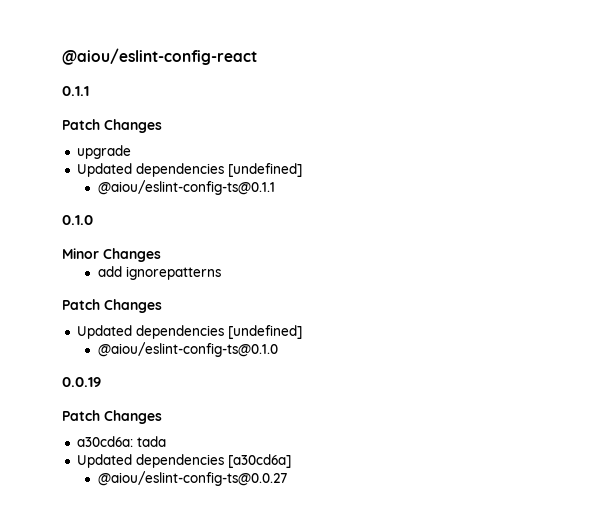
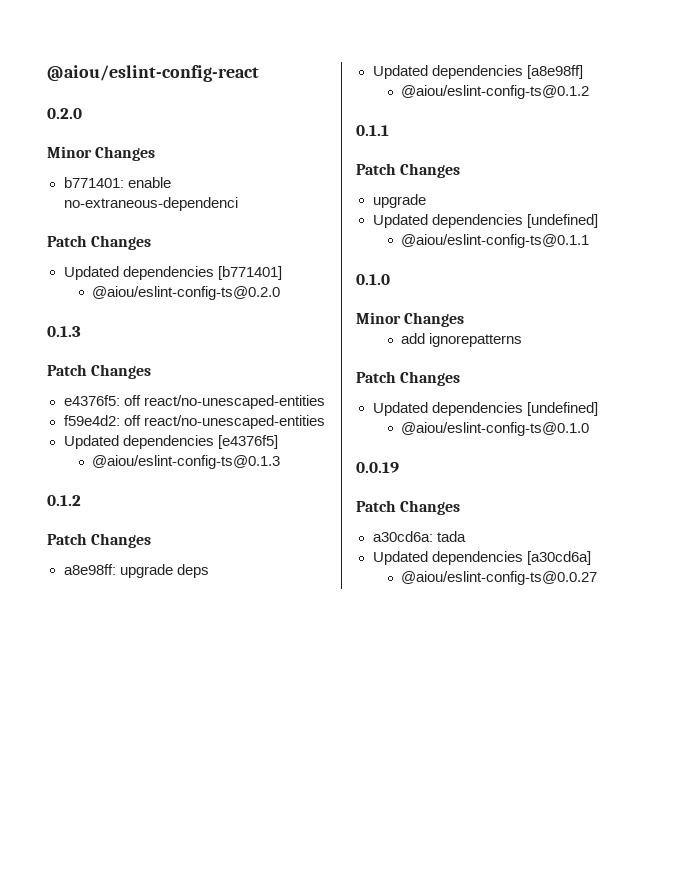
+ 0.2.0
+ Minor Changes
+ b771401: enable no-extraneous-dependenci
+ Patch Changes
+ Updated dependencies [b771401]
+ @aiou/eslint-config-ts@0.2.0
+ 0.1.3
+ Patch Changes
+ e4376f5: off react/no-unescaped-entities
+ f59e4d2: off react/no-unescaped-entities
+ Updated dependencies [e4376f5]
+ @aiou/eslint-config-ts@0.1.3
+ 0.1.2
+ Patch Changes
+ a8e98ff: upgrade deps
+ Updated dependencies [a8e98ff]
+ @aiou/eslint-config-ts@0.1.2

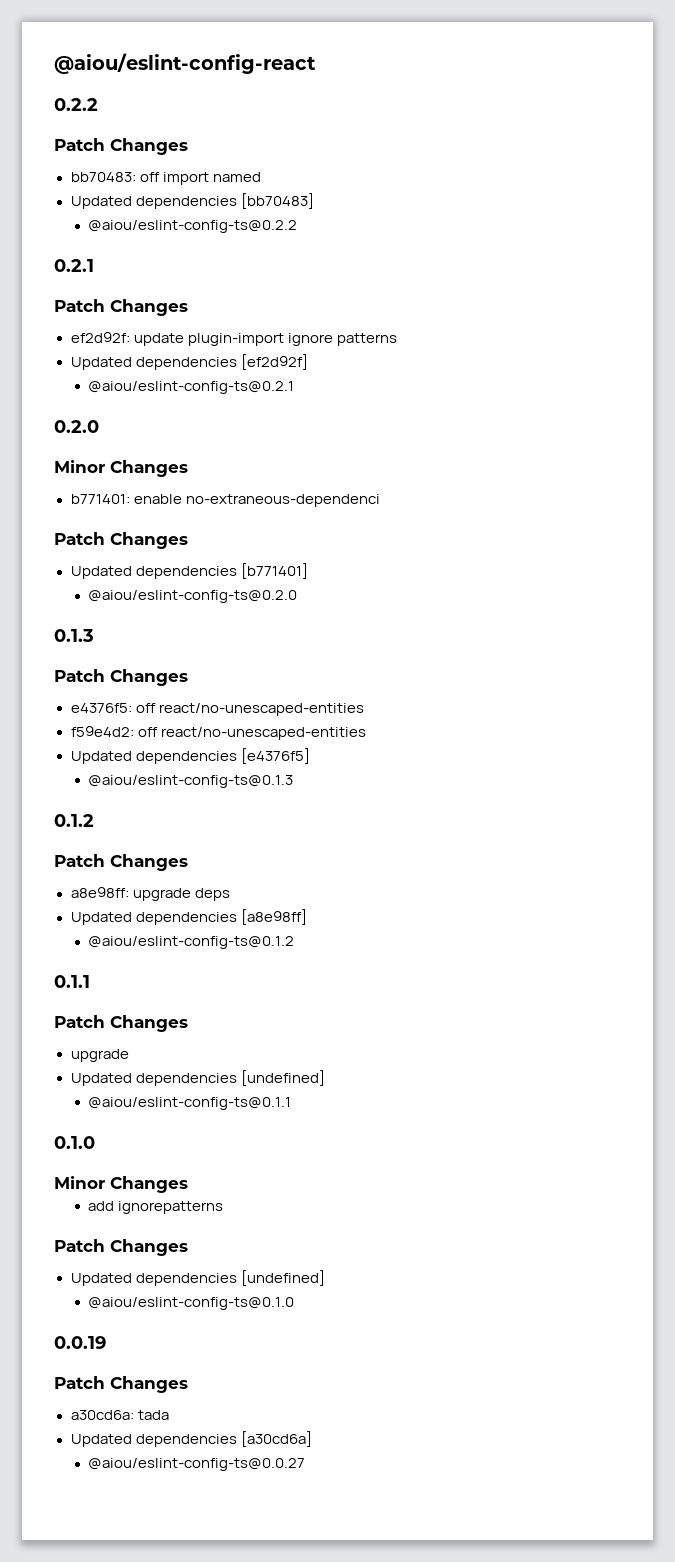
+ 0.2.2
+ Patch Changes
+ bb70483: off import named
+ Updated dependencies [bb70483]
+ @aiou/eslint-config-ts@0.2.2
+ 0.2.1
+ Patch Changes
+ ef2d92f: update plugin-import ignore patterns
+ Updated dependencies [ef2d92f]
+ @aiou/eslint-config-ts@0.2.1

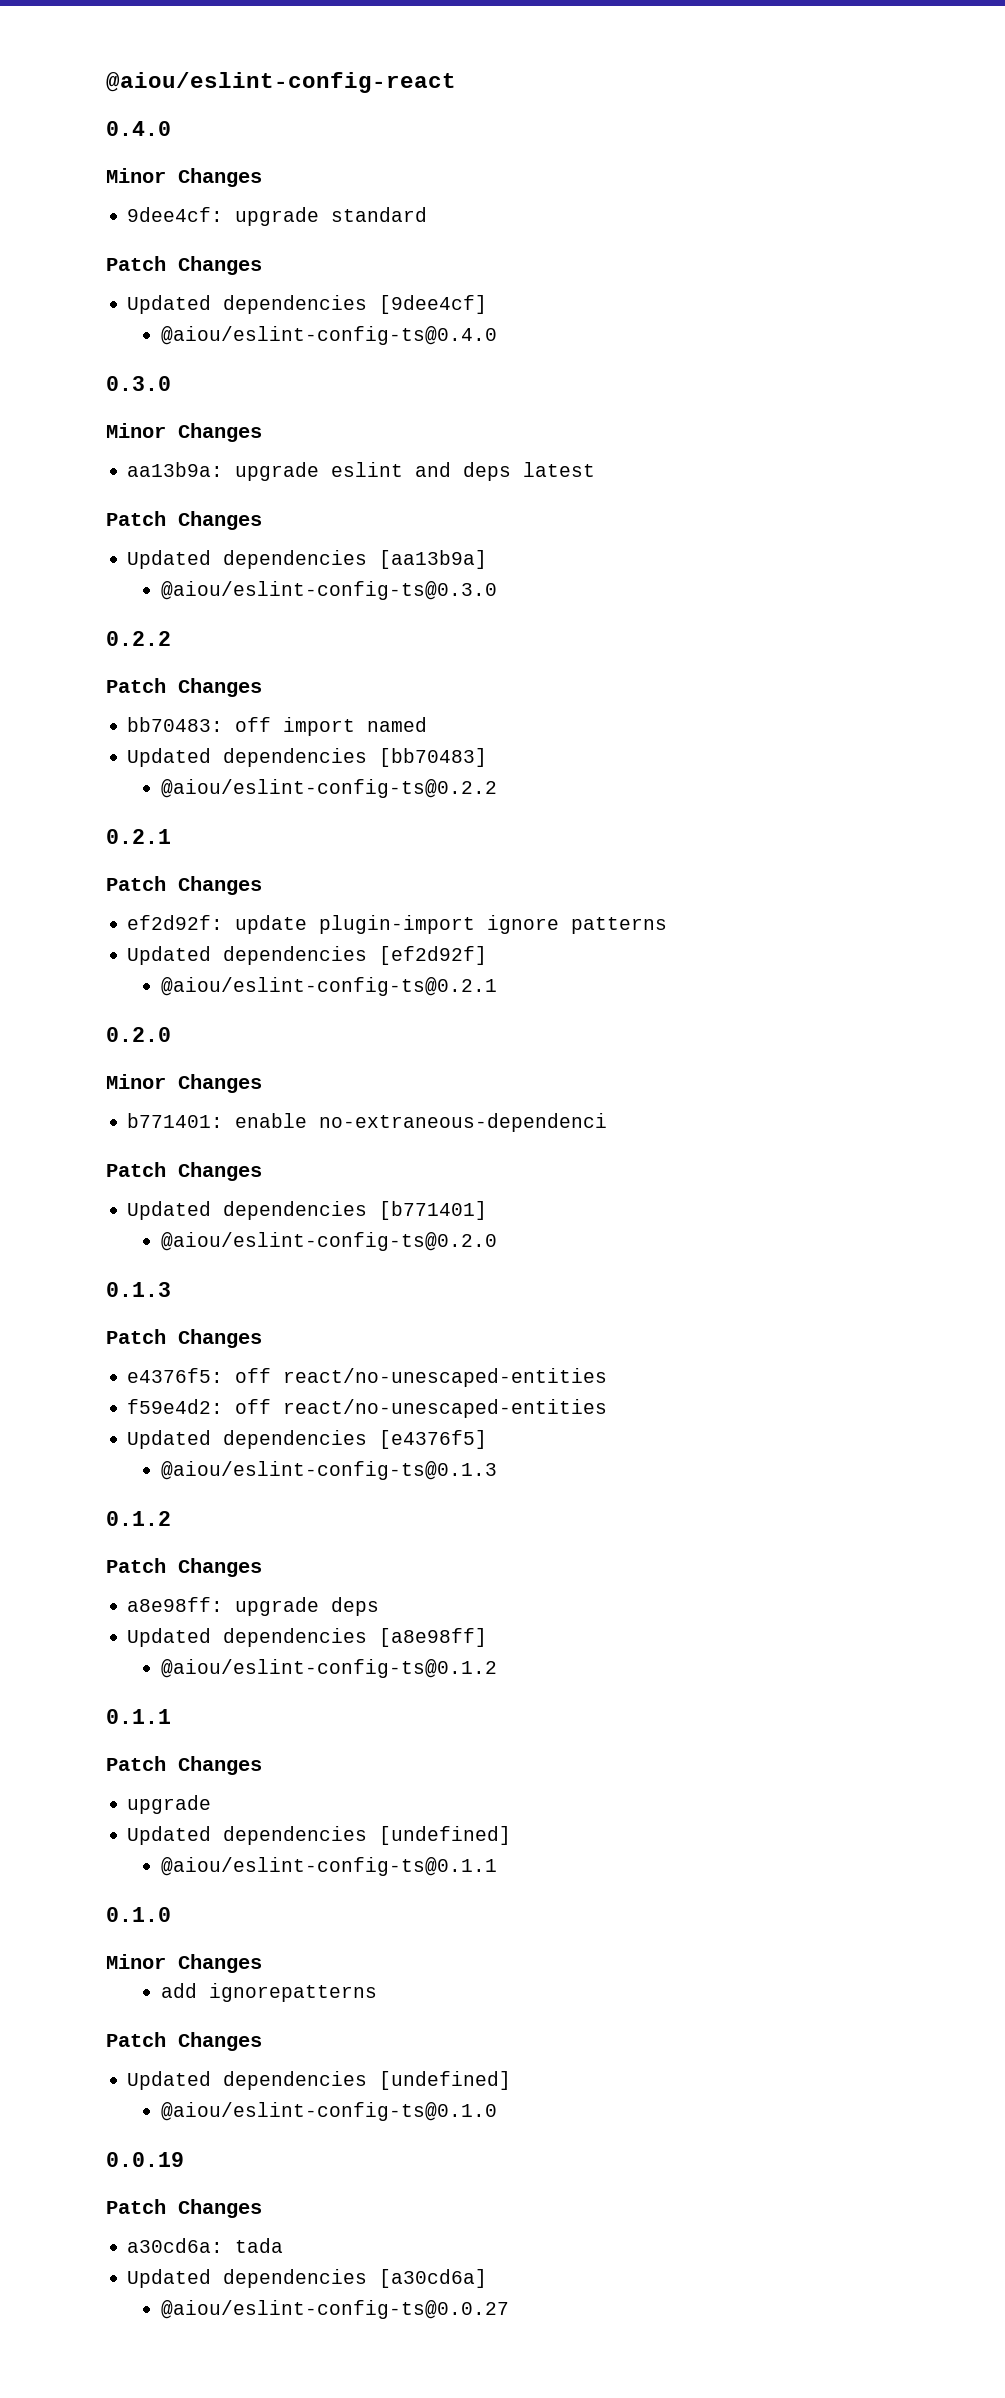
+ 0.4.0
+ Minor Changes
+ 9dee4cf: upgrade standard
+ Patch Changes
+ Updated dependencies [9dee4cf]
+ @aiou/eslint-config-ts@0.4.0
+ 0.3.0
+ Minor Changes
+ aa13b9a: upgrade eslint and deps latest
+ Patch Changes
+ Updated dependencies [aa13b9a]
+ @aiou/eslint-config-ts@0.3.0

